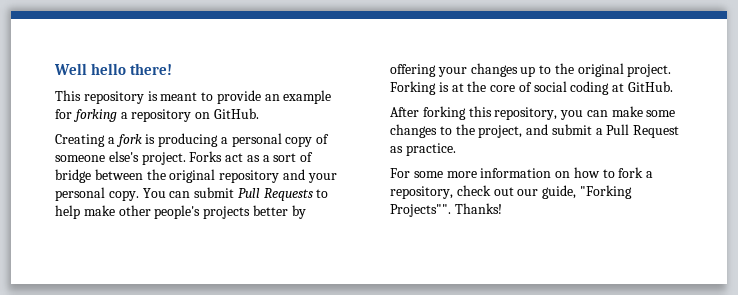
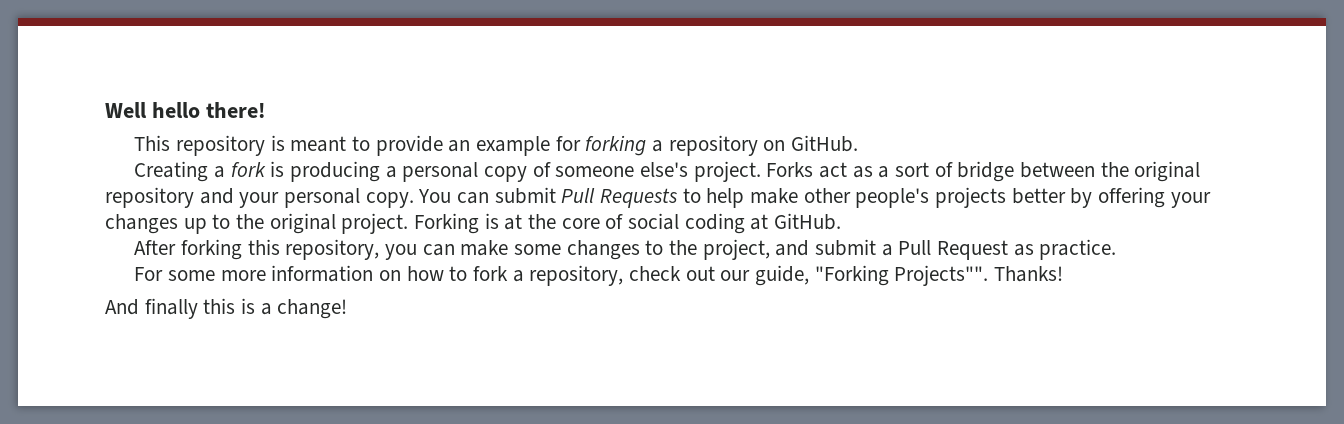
+ And finally this is a change!

